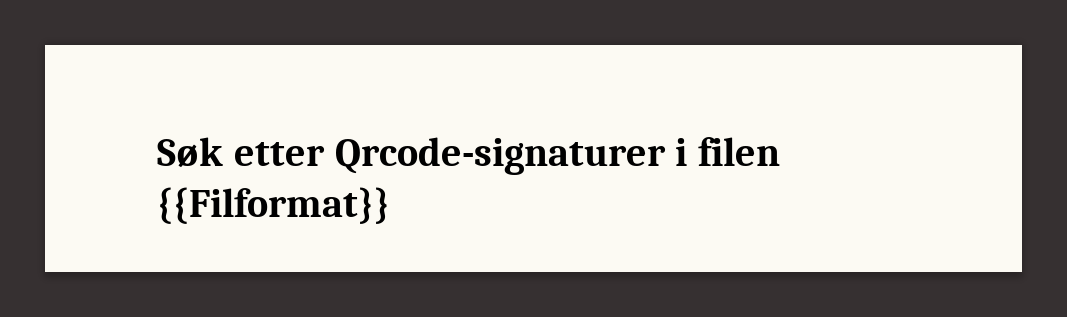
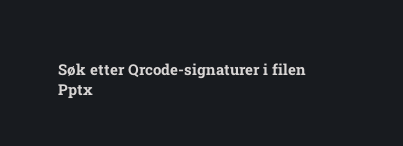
- Søk etter Qrcode-signaturer i filen {{Filformat}}
+ Søk etter Qrcode-signaturer i filen Pptx

